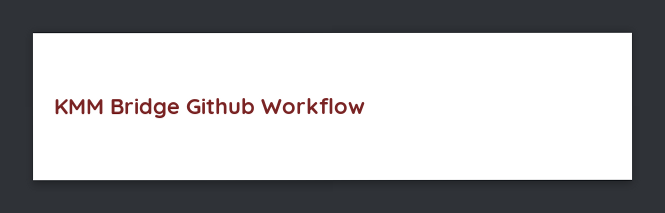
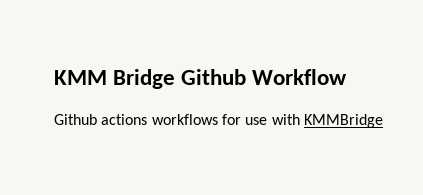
+ Github actions workflows for use with KMMBridge

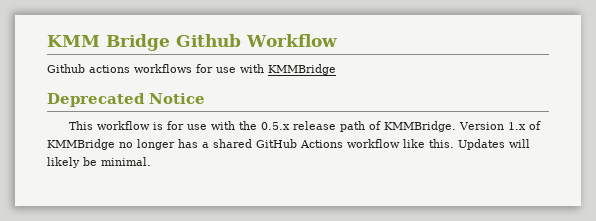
+ Deprecated Notice
+ This workflow is for use with the 0.5.x release path of KMMBridge. Version 1.x of KMMBridge no longer has a shared GitHub Actions workflow like this. Updates will likely be minimal.

